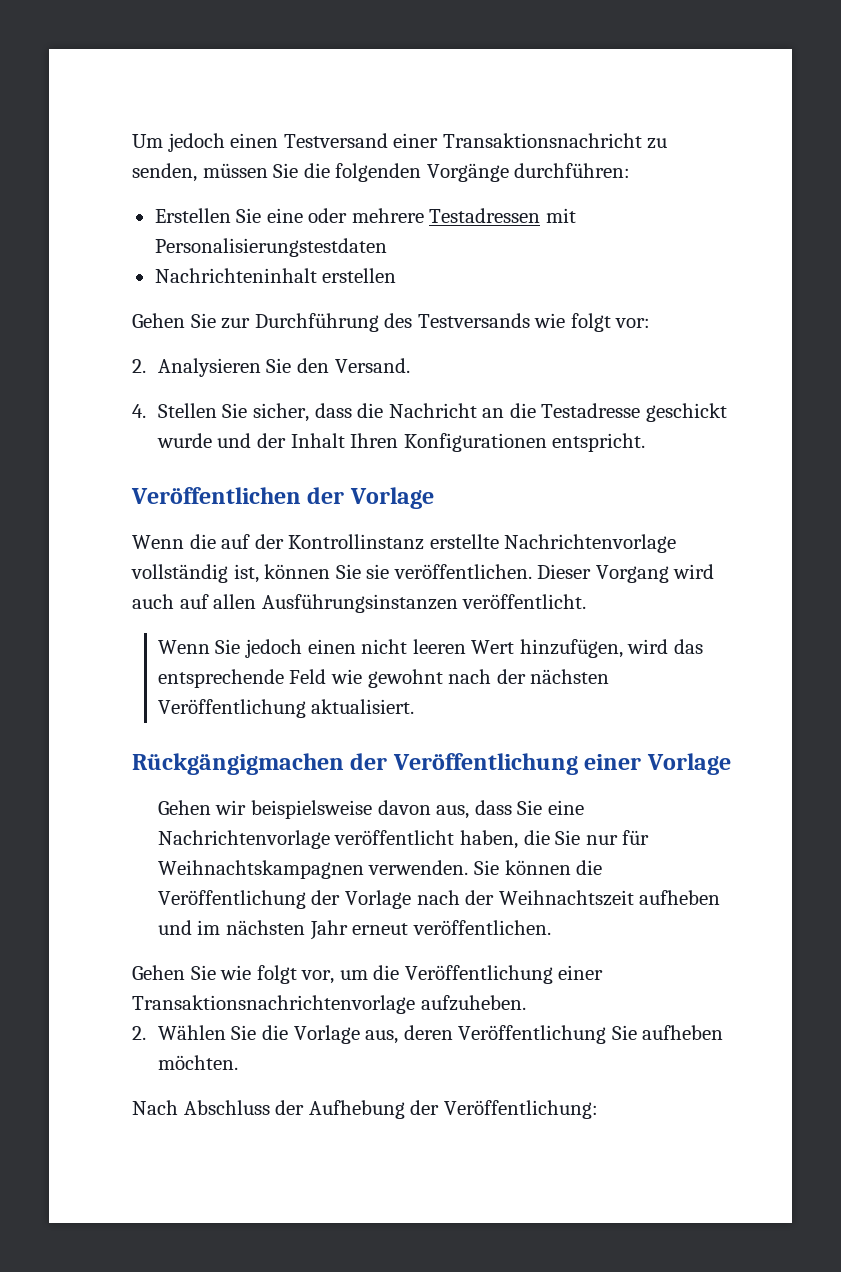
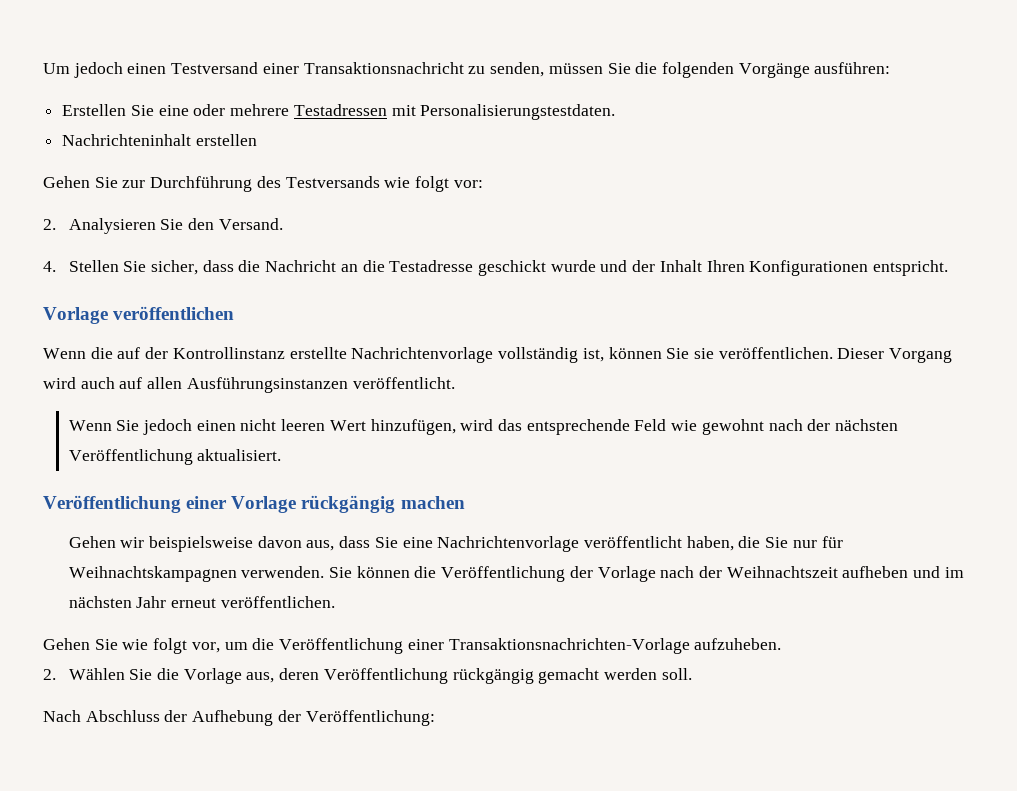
- Um jedoch einen Testversand einer Transaktionsnachricht zu senden, müssen Sie die folgenden Vorgänge durchführen:
+ Um jedoch einen Testversand einer Transaktionsnachricht zu senden, müssen Sie die folgenden Vorgänge ausführen:
- Erstellen Sie eine oder mehrere Testadressen mit Personalisierungstestdaten
+ Erstellen Sie eine oder mehrere Testadressen mit Personalisierungstestdaten.
- Veröffentlichen der Vorlage
+ Vorlage veröffentlichen
- Rückgängigmachen der Veröffentlichung einer Vorlage
+ Veröffentlichung einer Vorlage rückgängig machen
- Gehen Sie wie folgt vor, um die Veröffentlichung einer Transaktionsnachrichtenvorlage aufzuheben.
+ Gehen Sie wie folgt vor, um die Veröffentlichung einer Transaktionsnachrichten-Vorlage aufzuheben.
- 2. Wählen Sie die Vorlage aus, deren Veröffentlichung Sie aufheben möchten.
+ 2. Wählen Sie die Vorlage aus, deren Veröffentlichung rückgängig gemacht werden soll.

